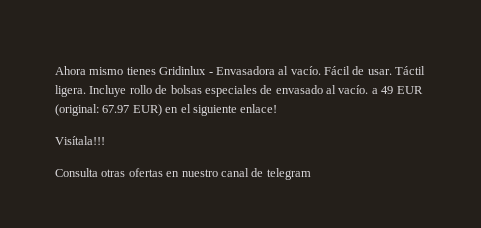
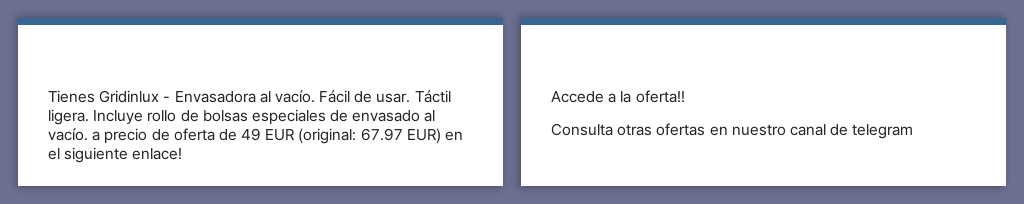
- Ahora mismo tienes Gridinlux - Envasadora al vacío.
+ Tienes Gridinlux - Envasadora al vacío.
- Incluye rollo de bolsas especiales de envasado al vacío. a 49 EUR (original: 67.97 EUR) en el siguiente enlace!
+ Incluye rollo de bolsas especiales de envasado al vacío. a precio de oferta de 49 EUR (original: 67.97 EUR) en el siguiente enlace!
- Visítala!!!
+ Accede a la oferta!!

